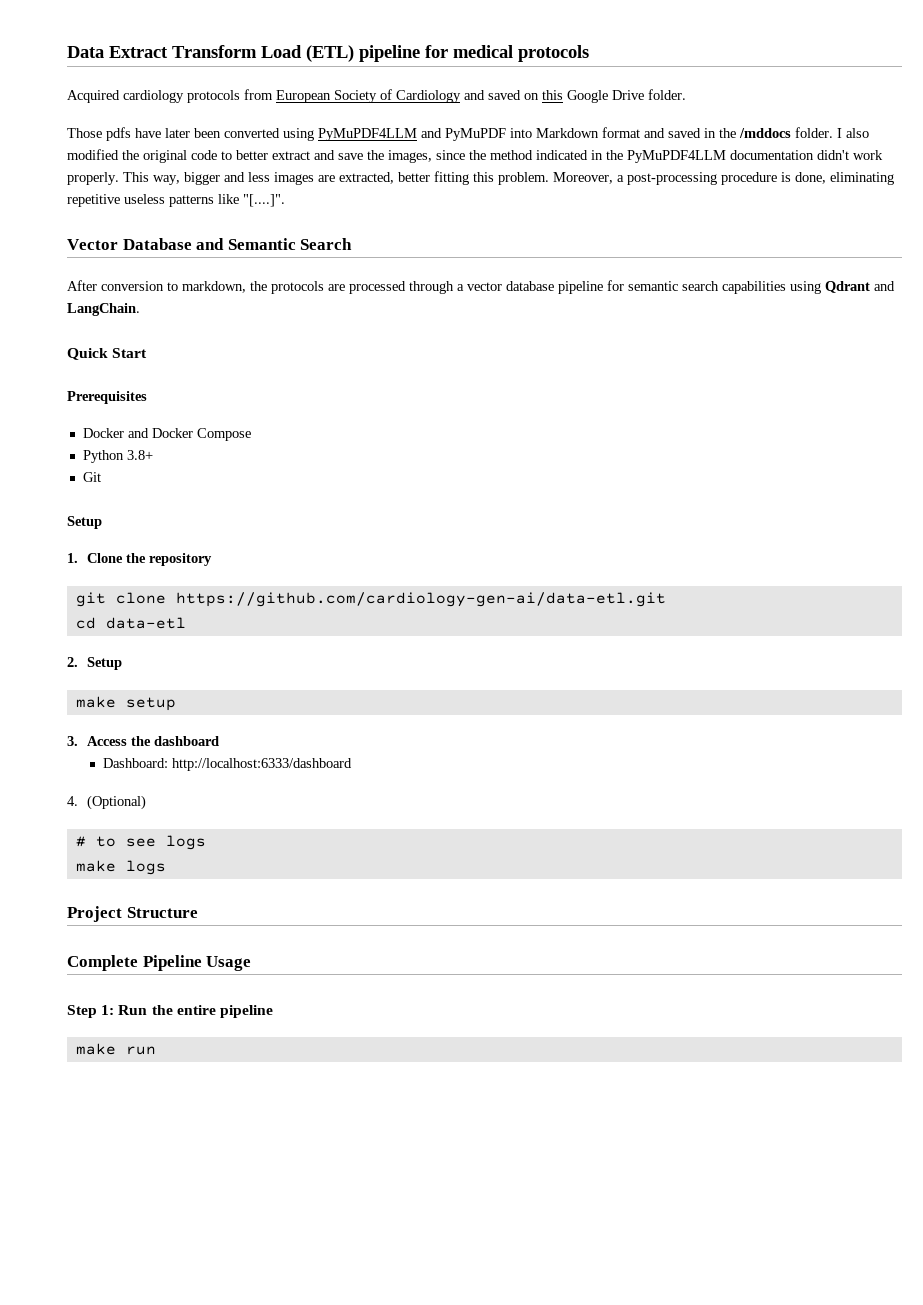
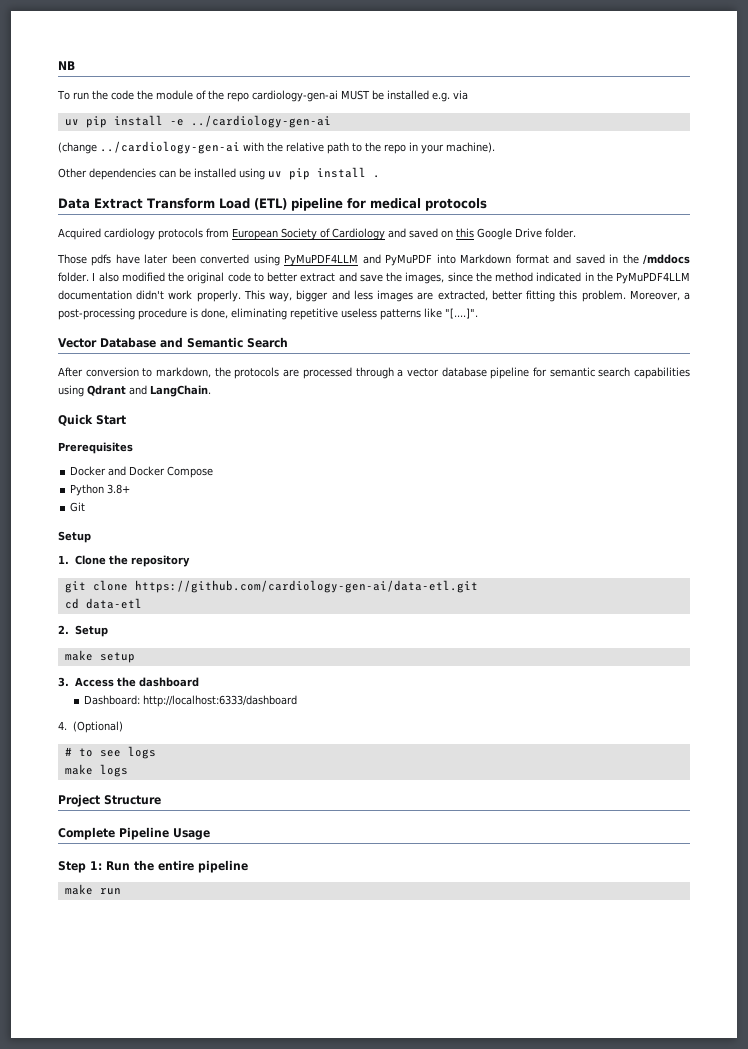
+ NB
+ To run the code the module of the repo cardiology-gen-ai MUST be installed e.g. via
+ uv pip install -e ../cardiology-gen-ai
+ (change ../cardiology-gen-ai with the relative path to the repo in your machine).
+ Other dependencies can be installed using uv pip install .

